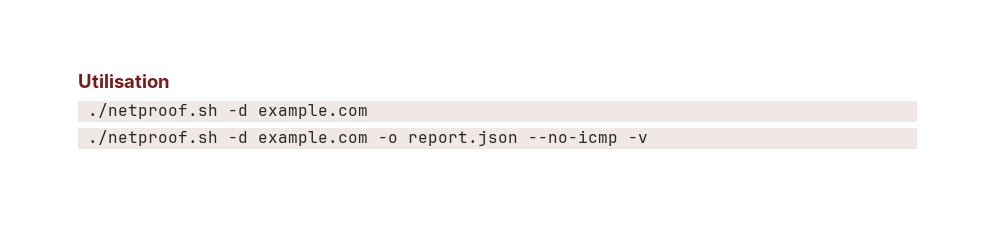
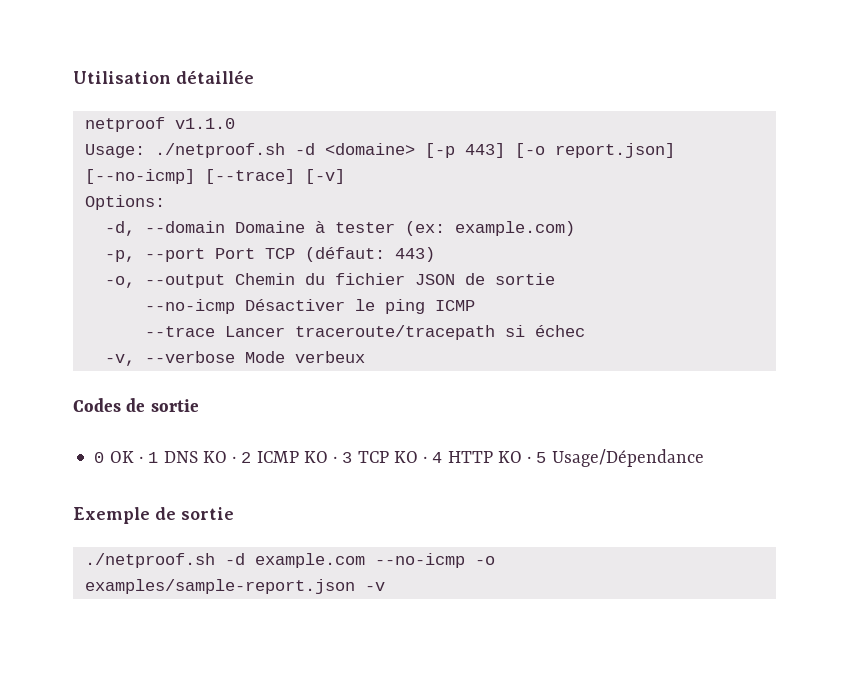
- Utilisation
- ./netproof.sh -d example.com
- ./netproof.sh -d example.com -o report.json --no-icmp -v
+ Utilisation détaillée
+ netproof v1.1.0
+ Usage: ./netproof.sh -d <domaine> [-p 443] [-o report.json] [--no-icmp] [--trace] [-v]
+ Options:
+ -d, --domain Domaine à tester (ex: example.com)
+ -p, --port Port TCP (défaut: 443)
+ -o, --output Chemin du fichier JSON de sortie
+ --no-icmp Désactiver le ping ICMP
+ --trace Lancer traceroute/tracepath si échec
+ -v, --verbose Mode verbeux
+ Codes de sortie
+ 0 OK · 1 DNS KO · 2 ICMP KO · 3 TCP KO · 4 HTTP KO · 5 Usage/Dépendance
+ Exemple de sortie
+ ./netproof.sh -d example.com --no-icmp -o examples/sample-report.json -v

